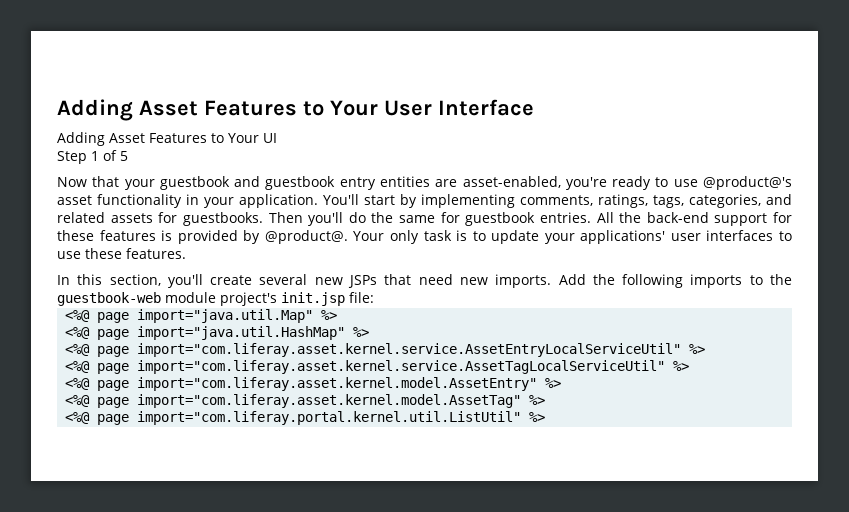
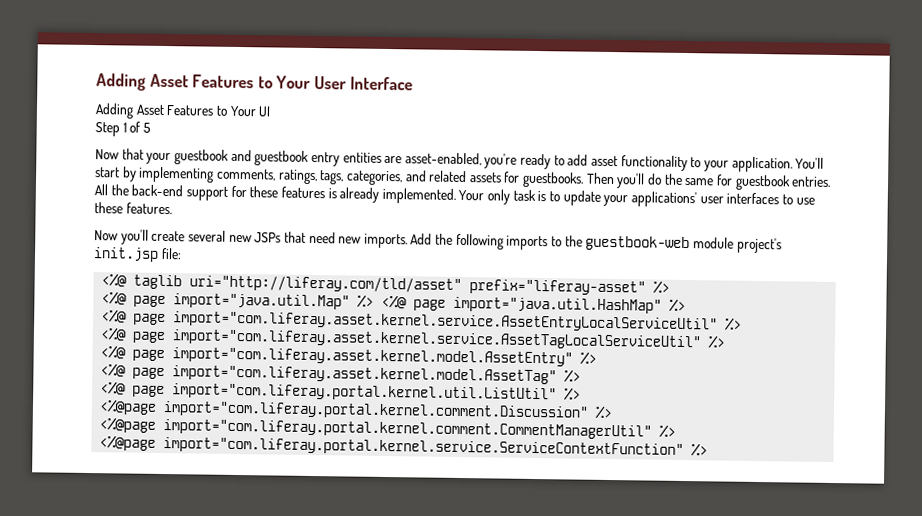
- Now that your guestbook and guestbook entry entities are asset-enabled, you're ready to use @product@'s asset functionality in your application.
+ Now that your guestbook and guestbook entry entities are asset-enabled, you're ready to add asset functionality to your application.
- All the back-end support for these features is provided by @product@.
+ All the back-end support for these features is already implemented.
- In this section, you'll create several new JSPs that need new imports.
+ Now you'll create several new JSPs that need new imports.
+ <%@ taglib uri="http://liferay.com/tld/asset" prefix="liferay-asset" %>
- <%@ page import="java.util.Map" %>
- <%@ page import="java.util.HashMap" %>
+ <%@ page import="java.util.Map" %> <%@ page import="java.util.HashMap" %>
+ <%@page import="com.liferay.portal.kernel.comment.Discussion" %>
+ <%@page import="com.liferay.portal.kernel.comment.CommentManagerUtil" %>
+ <%@page import="com.liferay.portal.kernel.service.ServiceContextFunction" %>

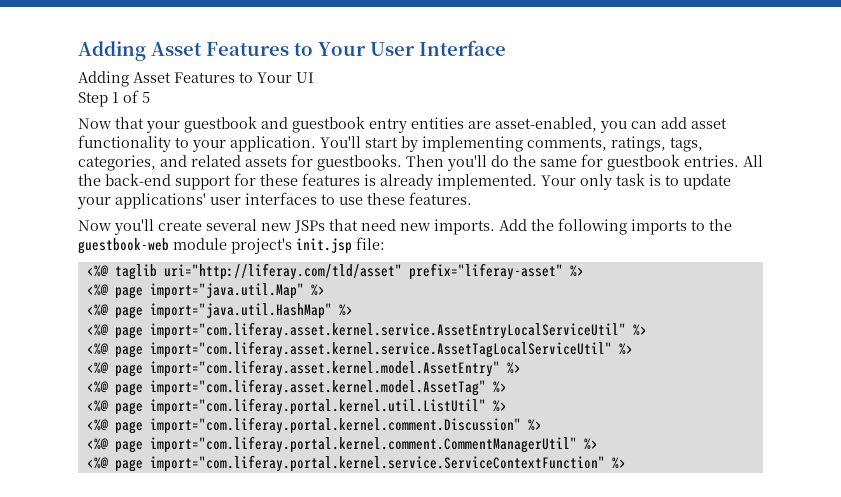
- Now that your guestbook and guestbook entry entities are asset-enabled, you're ready to add asset functionality to your application.
+ Now that your guestbook and guestbook entry entities are asset-enabled, you can add asset functionality to your application.
- <%@ page import="java.util.Map" %> <%@ page import="java.util.HashMap" %>
+ <%@ page import="java.util.Map" %>
+ <%@ page import="java.util.HashMap" %>
- <%@page import="com.liferay.portal.kernel.comment.Discussion" %>
+ <%@ page import="com.liferay.portal.kernel.comment.Discussion" %>
- <%@page import="com.liferay.portal.kernel.comment.CommentManagerUtil" %>
+ <%@ page import="com.liferay.portal.kernel.comment.CommentManagerUtil" %>
- <%@page import="com.liferay.portal.kernel.service.ServiceContextFunction" %>
+ <%@ page import="com.liferay.portal.kernel.service.ServiceContextFunction" %>

